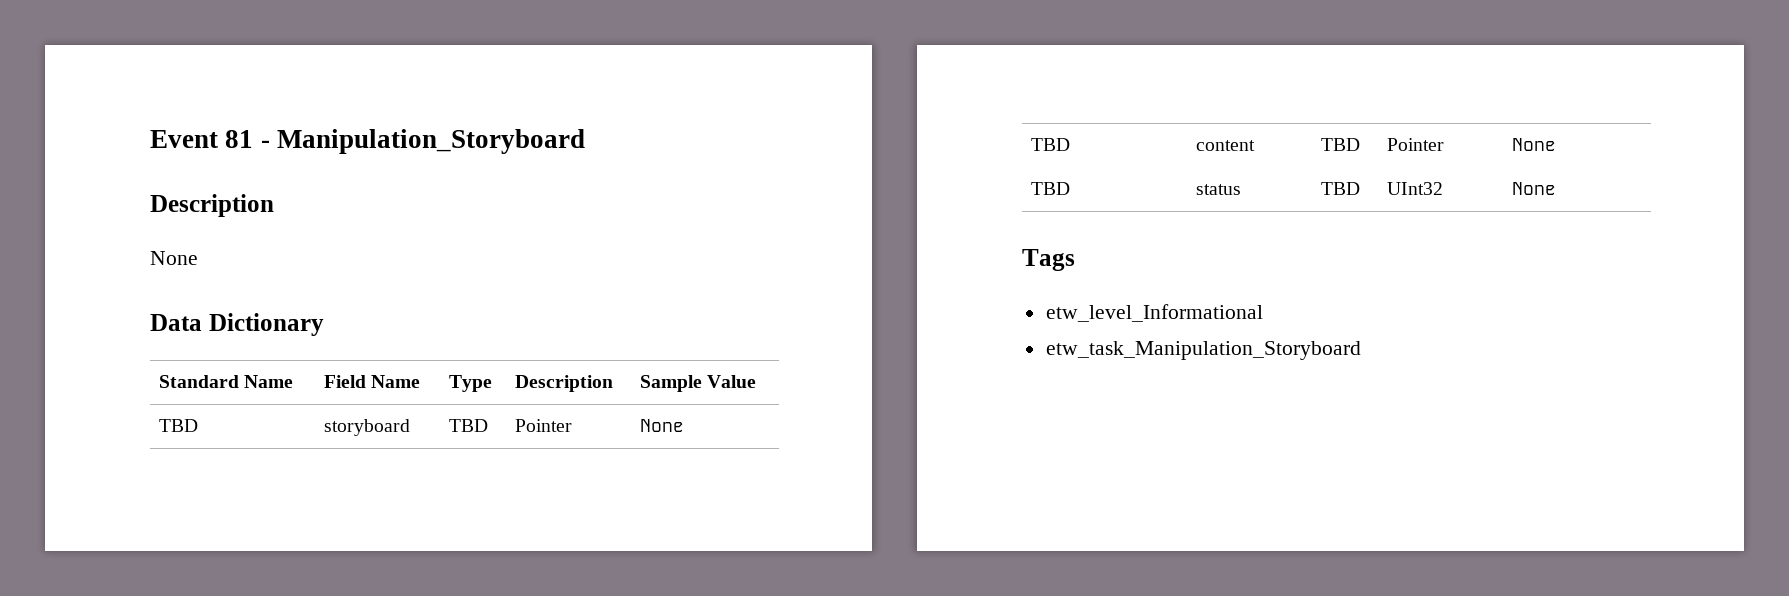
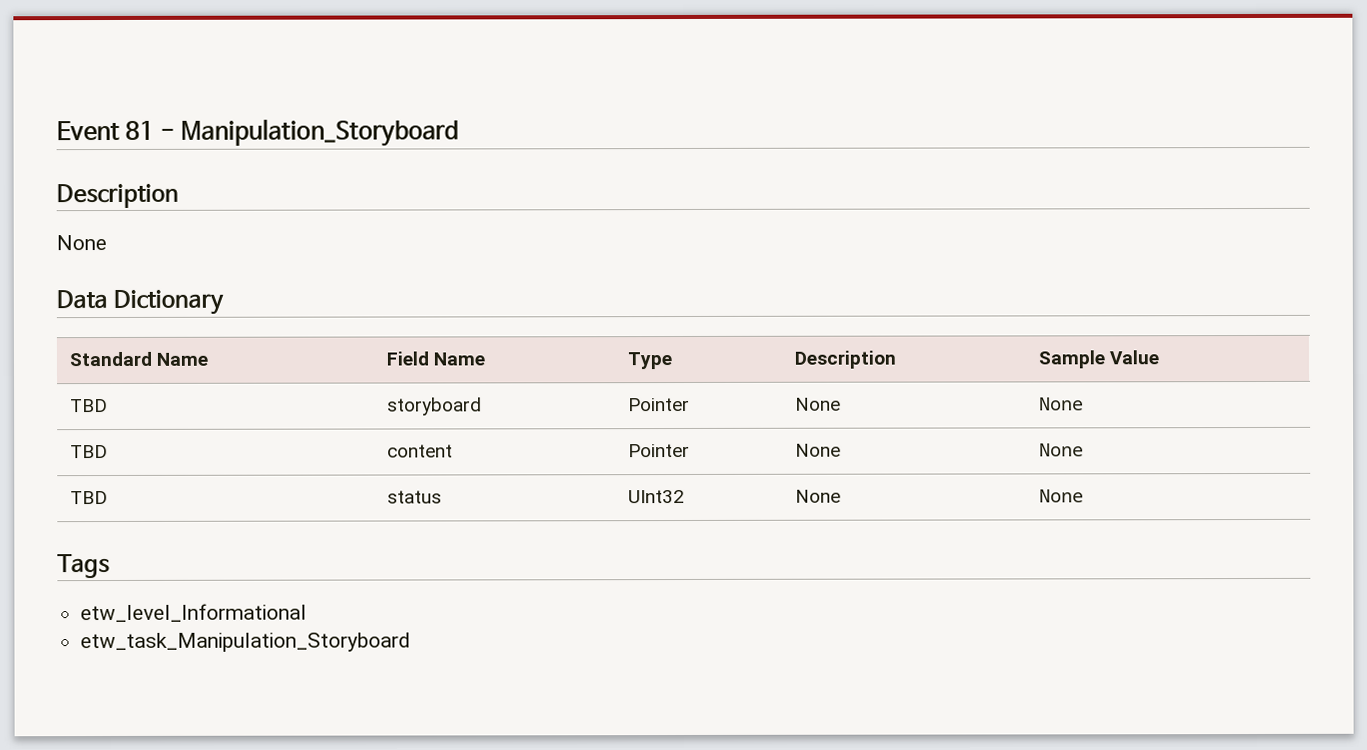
- TBD | storyboard | TBD | Pointer | None
+ TBD | storyboard | Pointer | None | None
- TBD | content | TBD | Pointer | None
+ TBD | content | Pointer | None | None
- TBD | status | TBD | UInt32 | None
+ TBD | status | UInt32 | None | None

